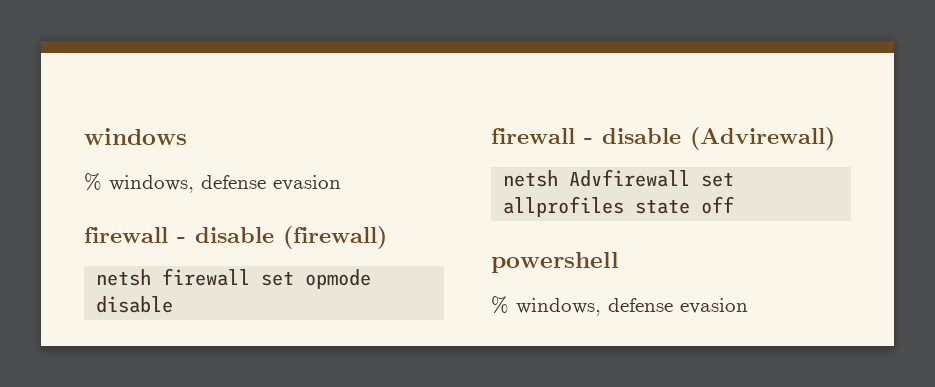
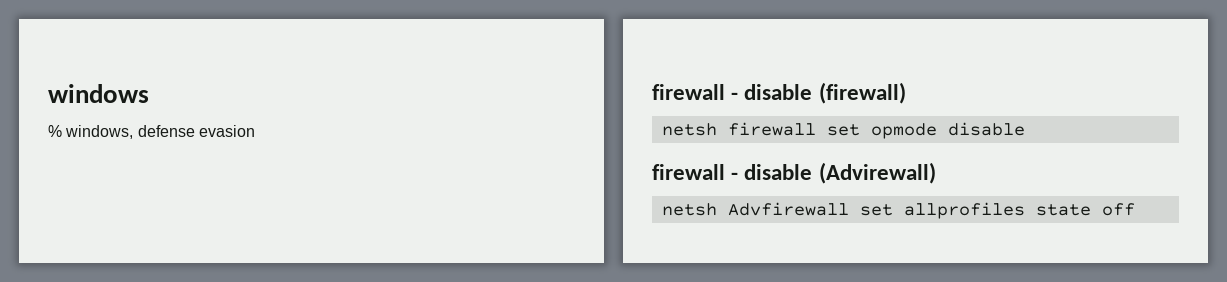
- powershell
- % windows, defense evasion

